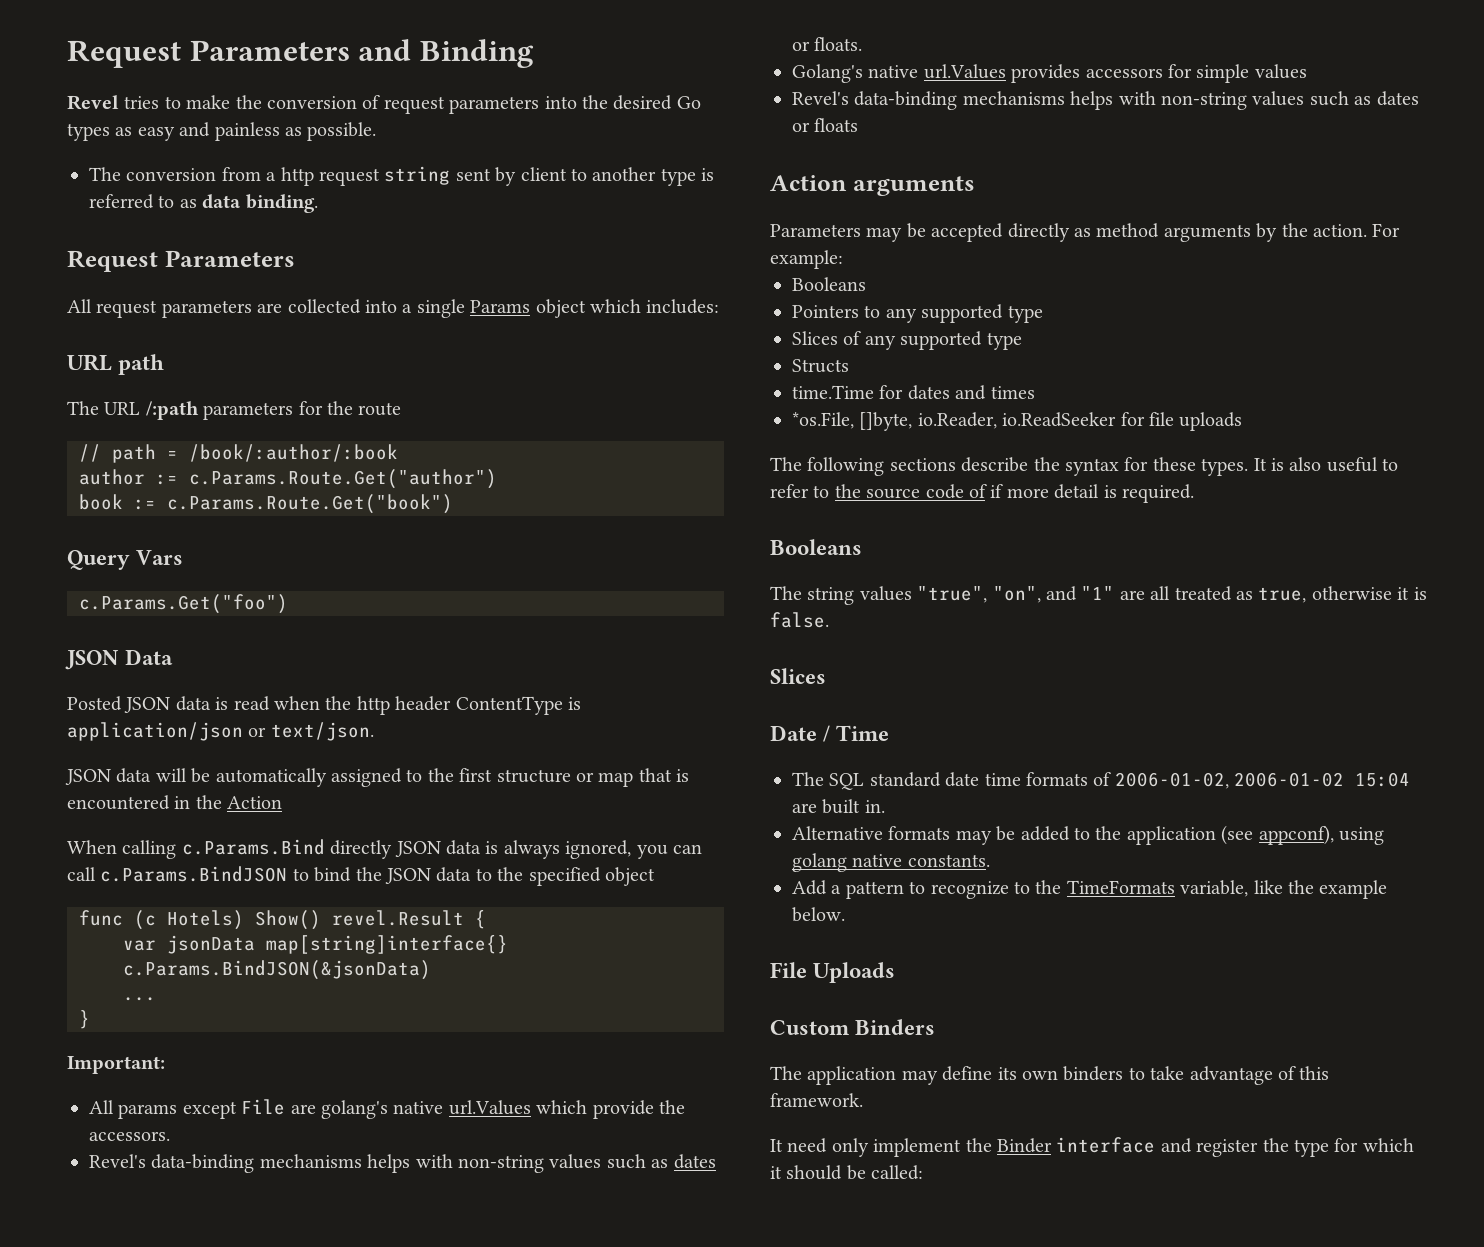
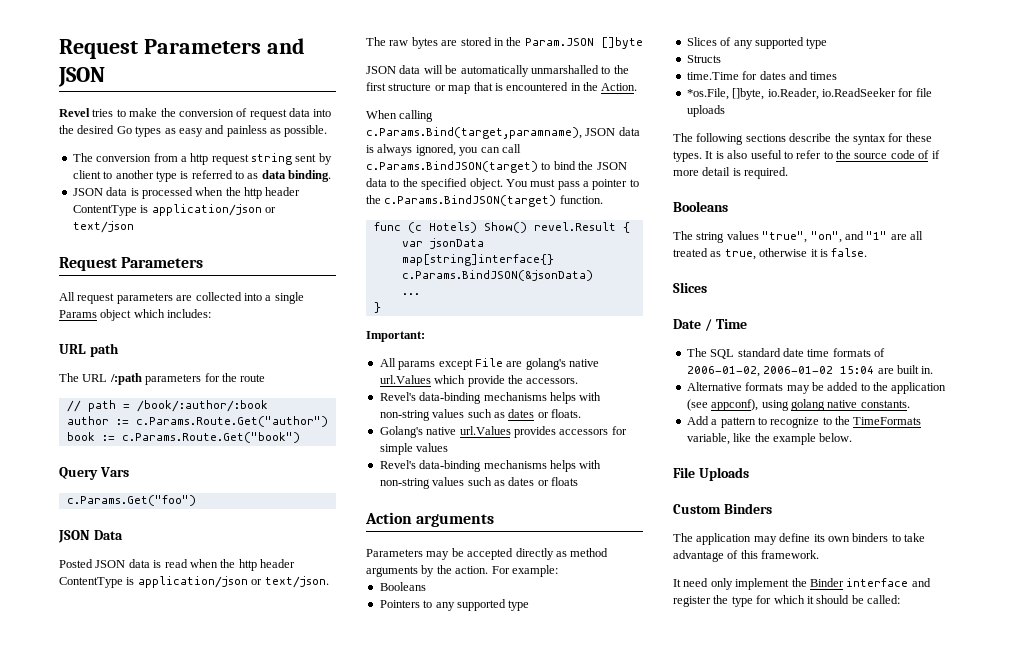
- Request Parameters and Binding
+ Request Parameters and JSON
- Revel tries to make the conversion of request parameters into the desired Go types as easy and painless as possible.
+ Revel tries to make the conversion of request data into the desired Go types as easy and painless as possible.
+ JSON data is processed when the http header ContentType is application/json or text/json
+ The raw bytes are stored in the Param.JSON []byte
- JSON data will be automatically assigned to the first structure or map that is encountered in the Action
+ JSON data will be automatically unmarshalled to the first structure or map that is encountered in the Action.
- When calling c.Params.Bind directly JSON data is always ignored, you can call c.Params.BindJSON to bind the JSON data to the specified object
+ When calling c.Params.Bind(target,paramname), JSON data is always ignored, you can call c.Params.BindJSON(target) to bind the JSON data to the specified object. You must pass a pointer to the c.Params.BindJSON(target) function.

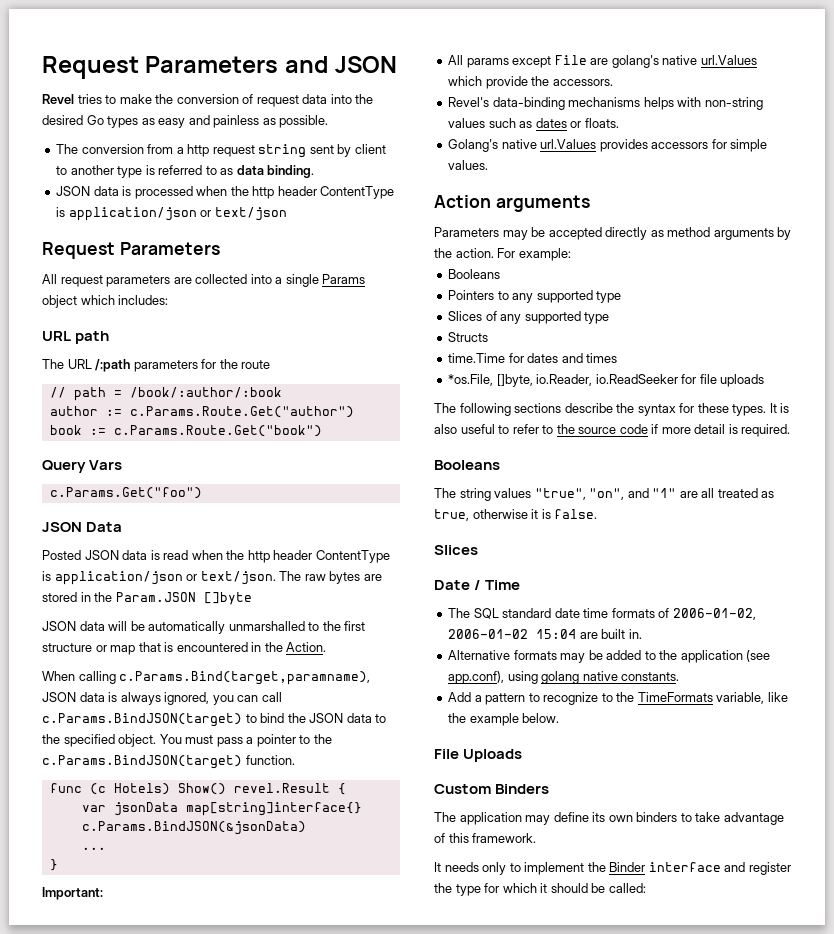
- Golang's native url.Values provides accessors for simple values
- Revel's data-binding mechanisms helps with non-string values such as dates or floats
+ Golang's native url.Values provides accessors for simple values.
- It is also useful to refer to the source code of if more detail is required.
+ It is also useful to refer to the source code if more detail is required.
- Alternative formats may be added to the application (see appconf), using golang native constants.
+ Alternative formats may be added to the application (see app.conf), using golang native constants.
- It need only implement the Binder interface and register the type for which it should be called:
+ It needs only to implement the Binder interface and register the type for which it should be called:

